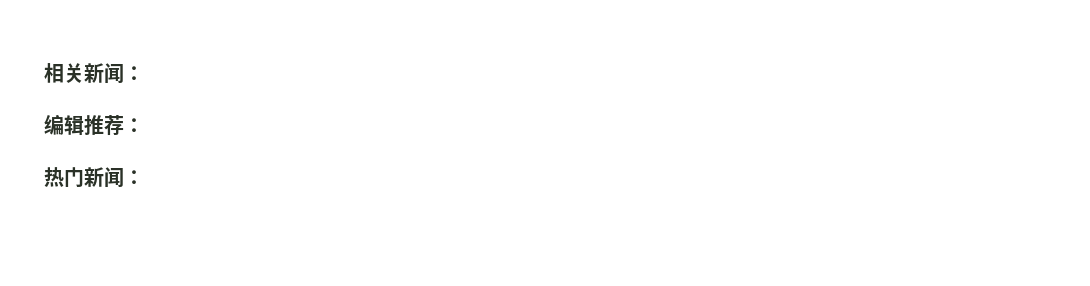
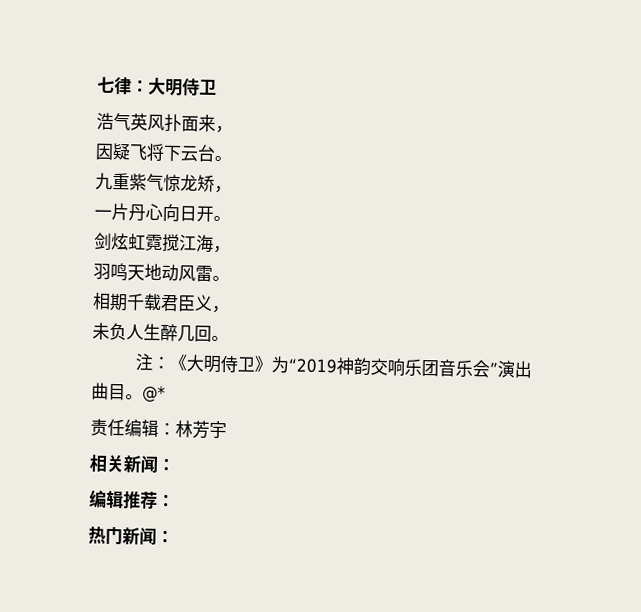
+ 七律：大明侍卫
+ 浩气英风扑面来，
+ 因疑飞将下云台。
+ 九重紫气惊龙矫，
+ 一片丹心向日开。
+ 剑炫虹霓搅江海，
+ 羽鸣天地动风雷。
+ 相期千载君臣义，
+ 未负人生醉几回。
+ 注：《大明侍卫》为“2019神韵交响乐团音乐会”演出曲目。@*
+ 责任编辑：林芳宇

